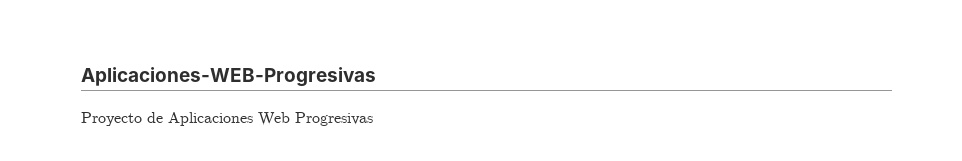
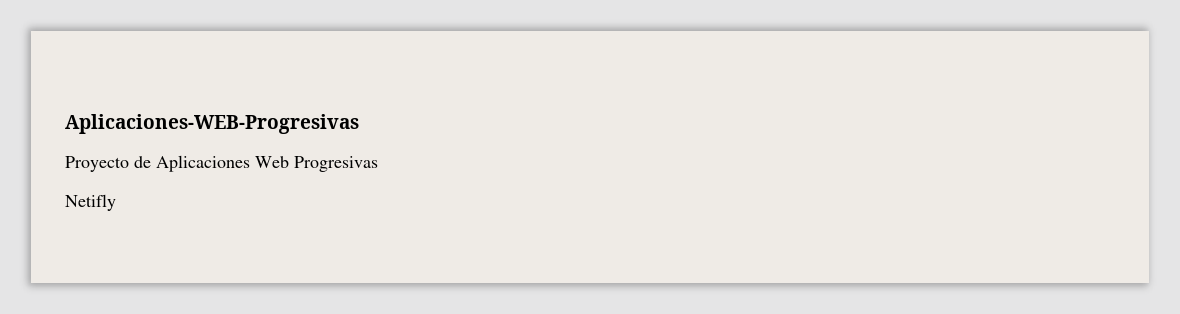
+ Netifly

